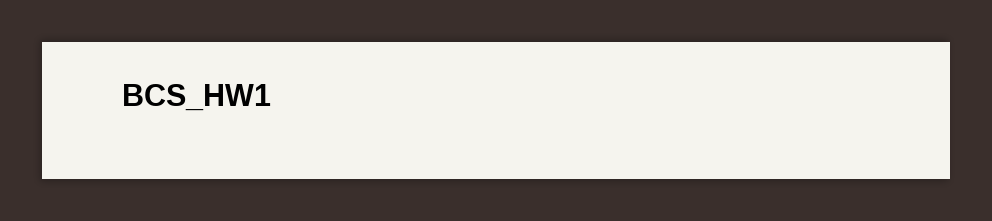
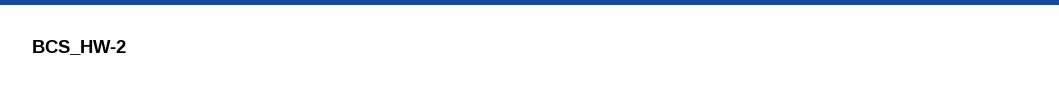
- BCS_HW1
+ BCS_HW-2

